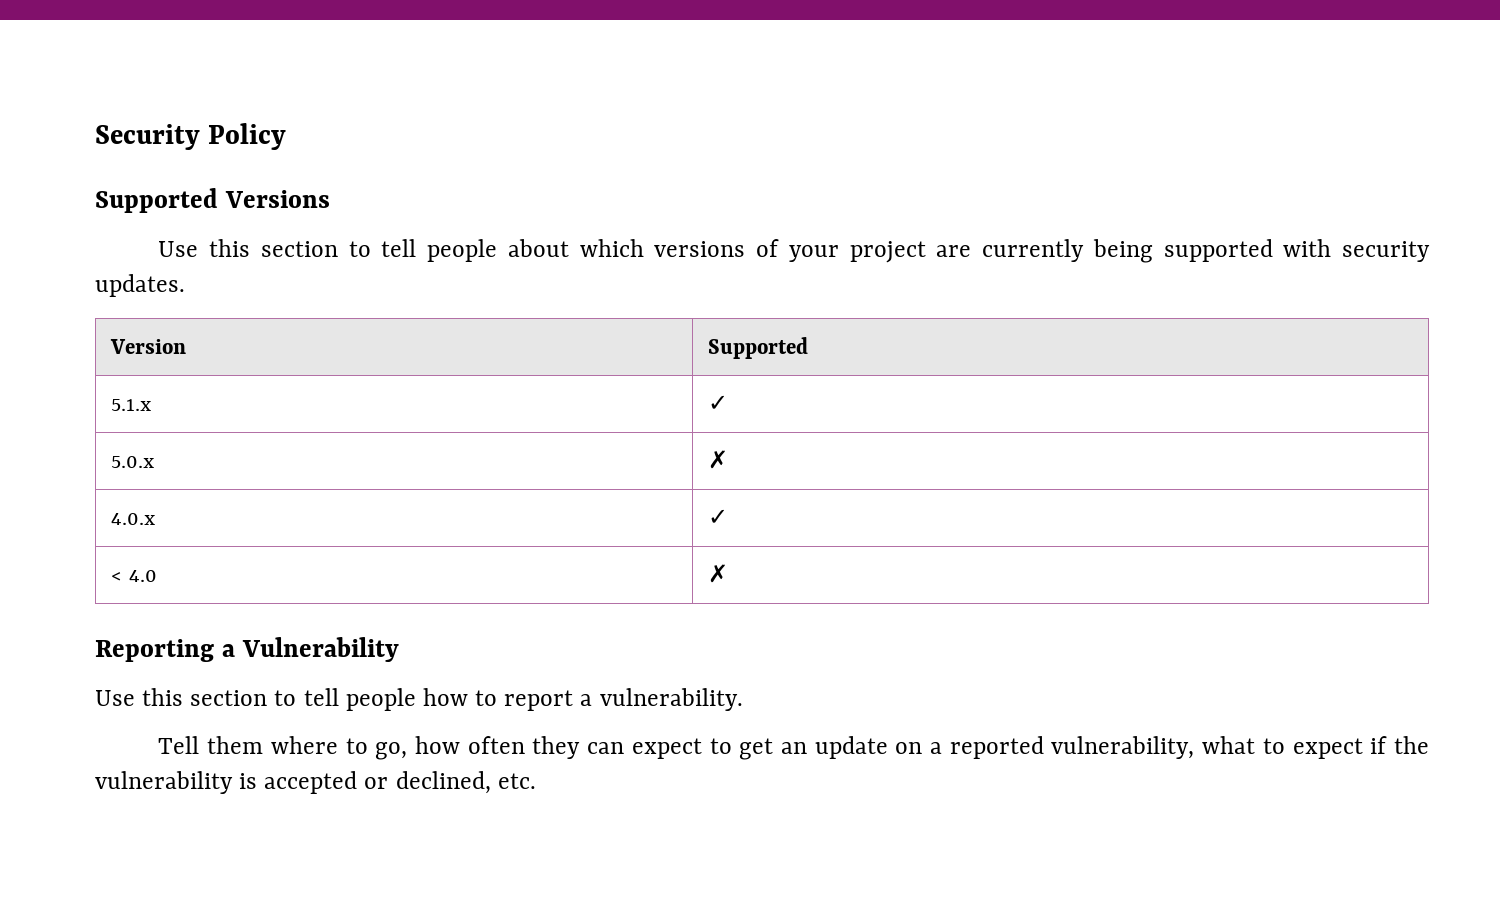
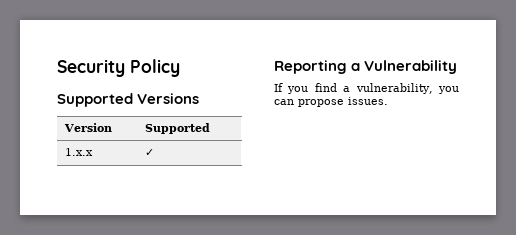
- Use this section to tell people about which versions of your project are currently being supported with security updates.
- 5.1.x | ✓
- 5.0.x | ✗
- 4.0.x | ✓
- < 4.0 | ✗
+ 1.x.x | ✓
  Reporting a Vulnerability
- Use this section to tell people how to report a vulnerability.
- Tell them where to go, how often they can expect to get an update on a reported vulnerability, what to expect if the vulnerability is accepted or declined, etc.
+ If you find a vulnerability, you can propose issues.

